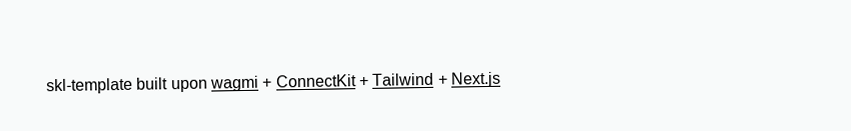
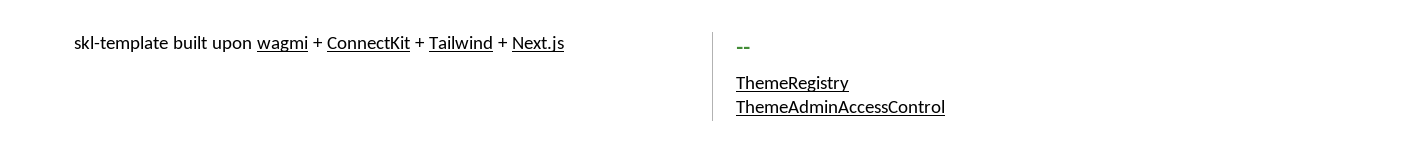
+ --
+ ThemeRegistry
+ ThemeAdminAccessControl

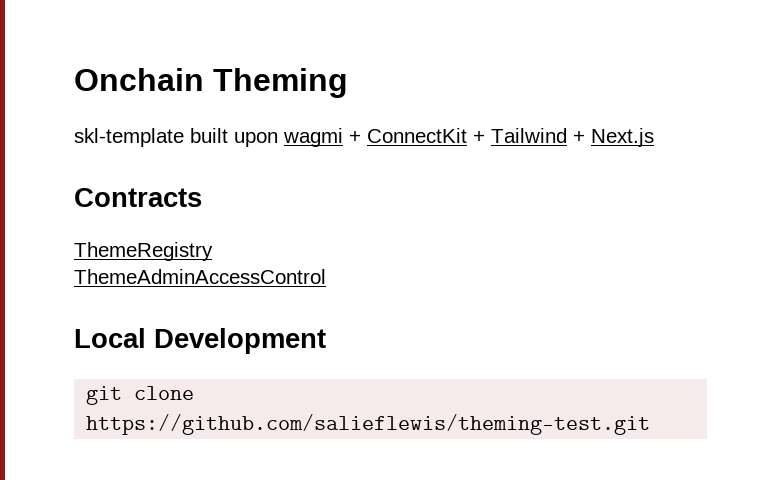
+ Onchain Theming
- --
+ Contracts
+ Local Development
+ git clone https://github.com/salieflewis/theming-test.git

